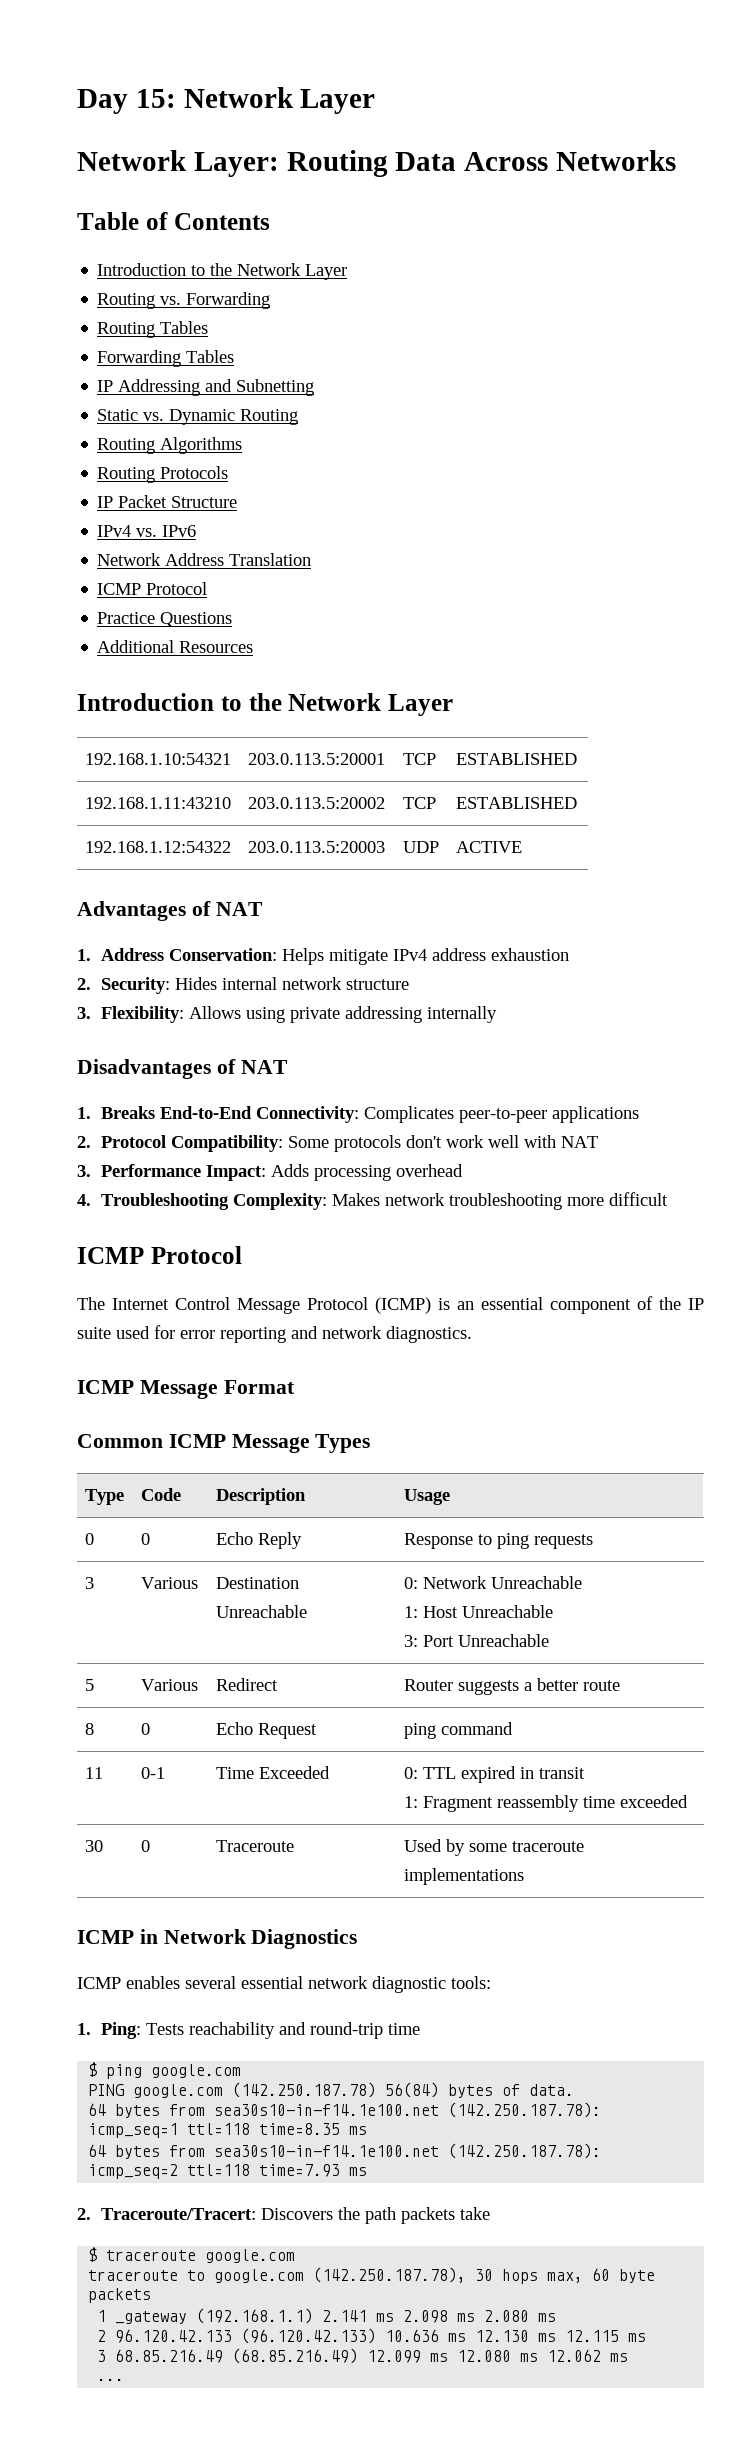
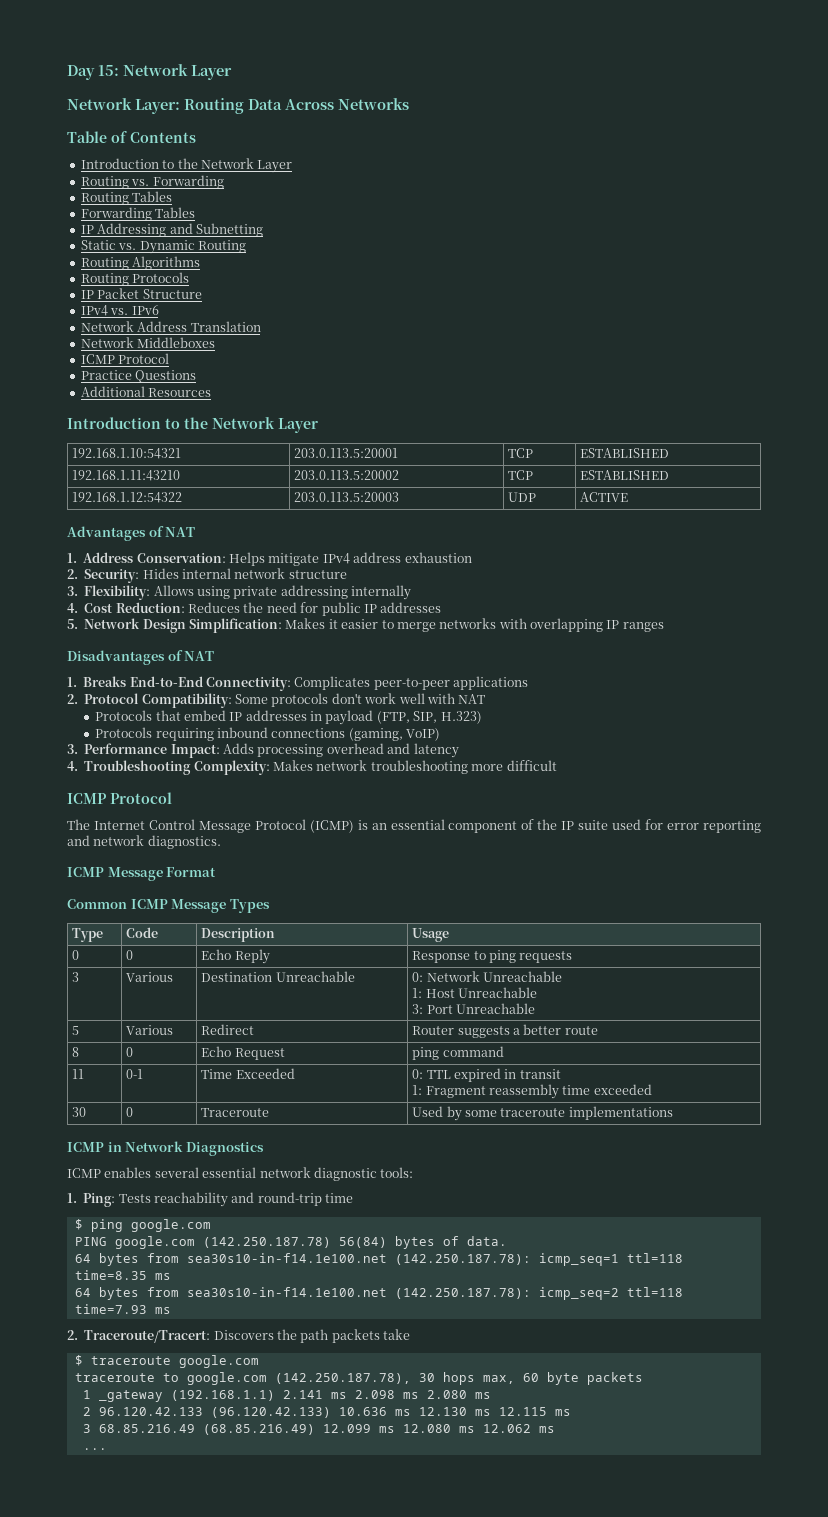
+ Network Middleboxes
+ 4. Cost Reduction: Reduces the need for public IP addresses
+ 5. Network Design Simplification: Makes it easier to merge networks with overlapping IP ranges
+ Protocols that embed IP addresses in payload (FTP, SIP, H.323)
+ Protocols requiring inbound connections (gaming, VoIP)
- 3. Performance Impact: Adds processing overhead
+ 3. Performance Impact: Adds processing overhead and latency

